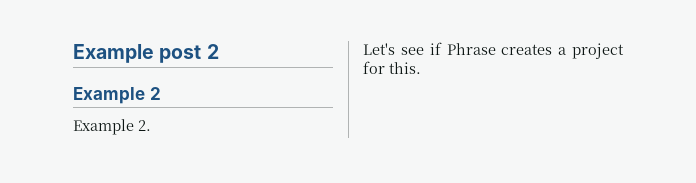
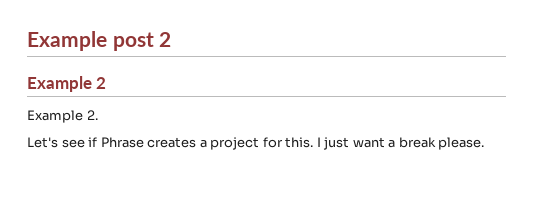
+ I just want a break please.

